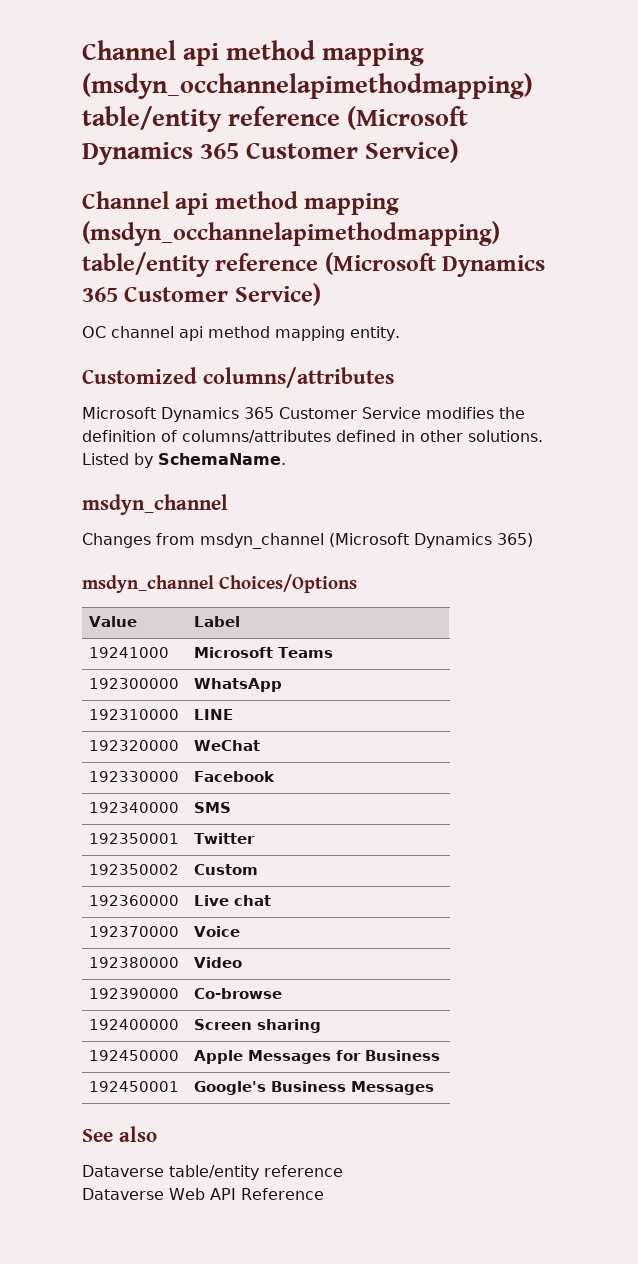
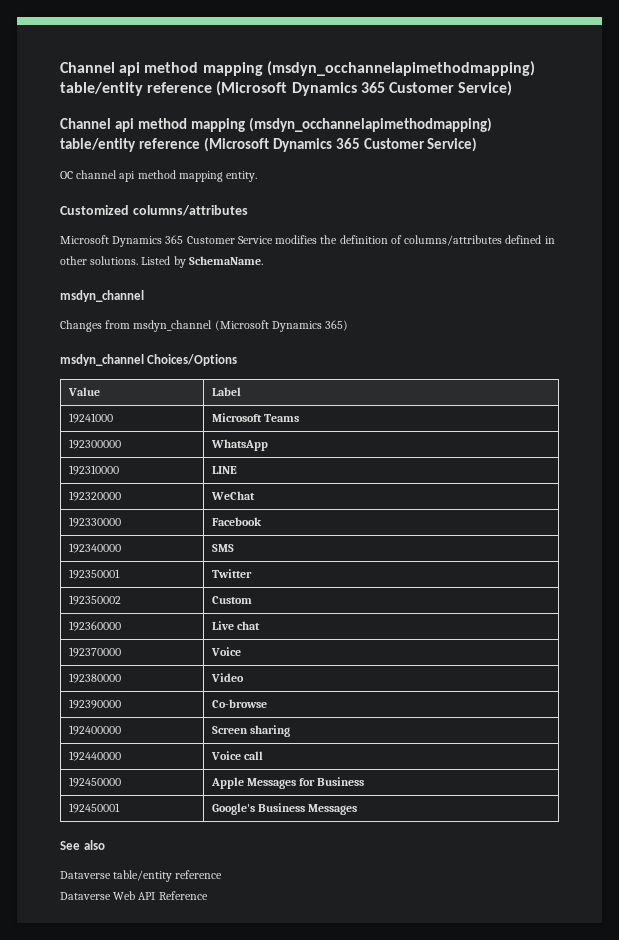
+ 192440000 | Voice call

